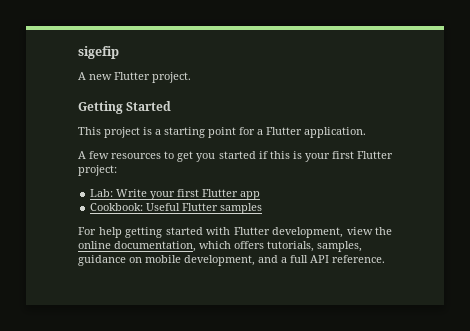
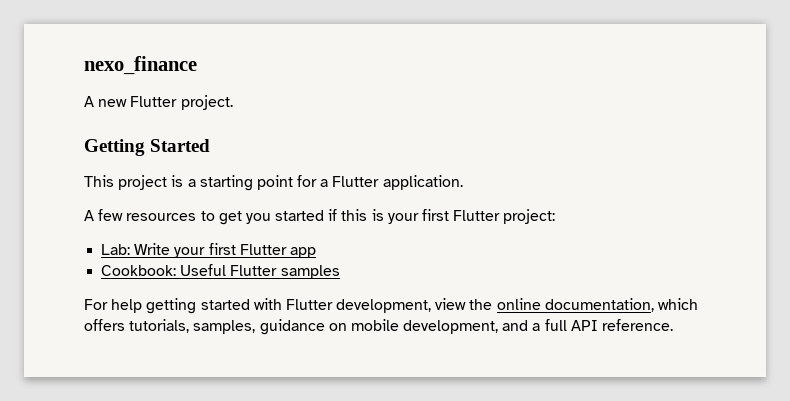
- sigefip
+ nexo_finance

